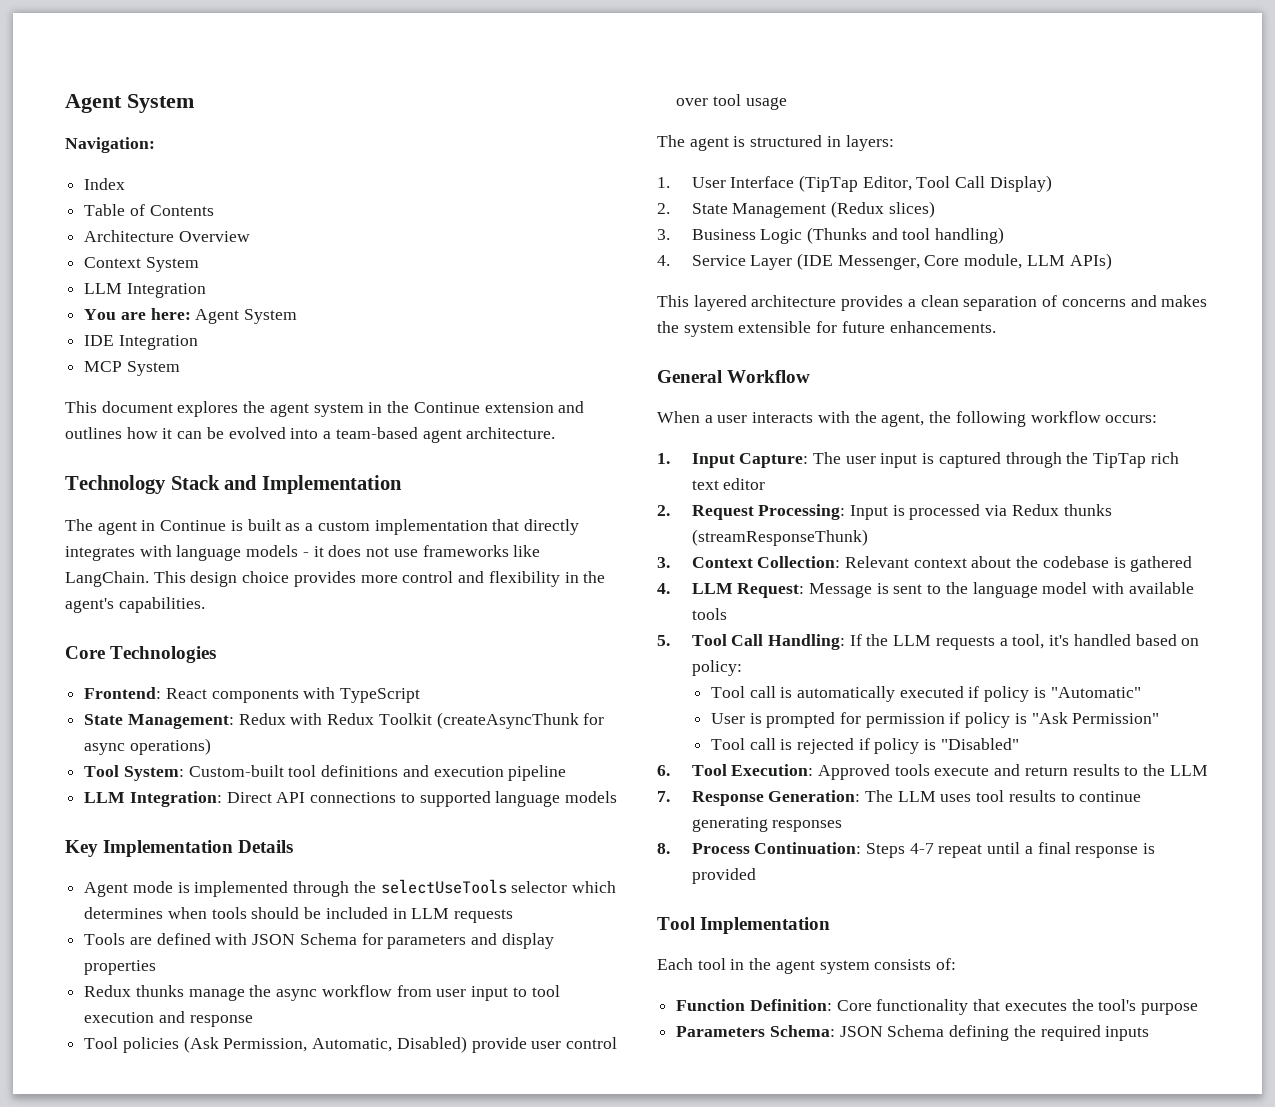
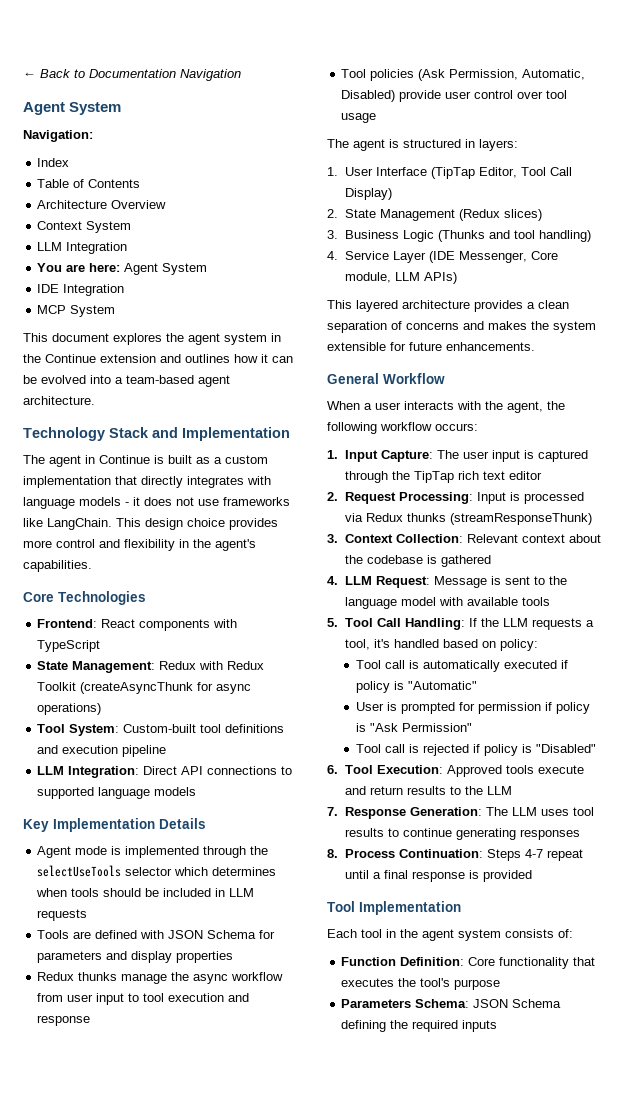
+ ← Back to Documentation Navigation

